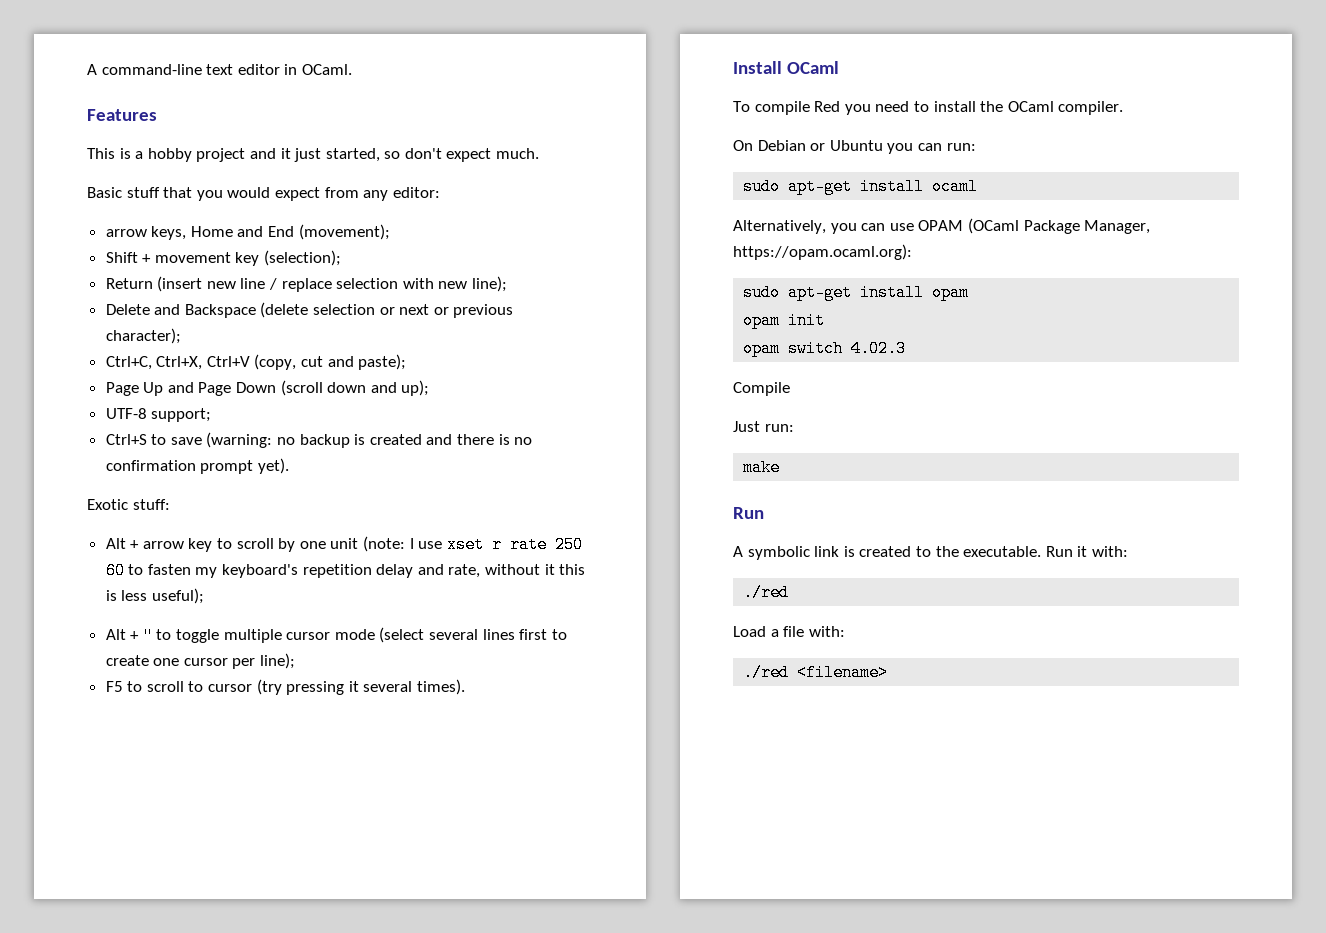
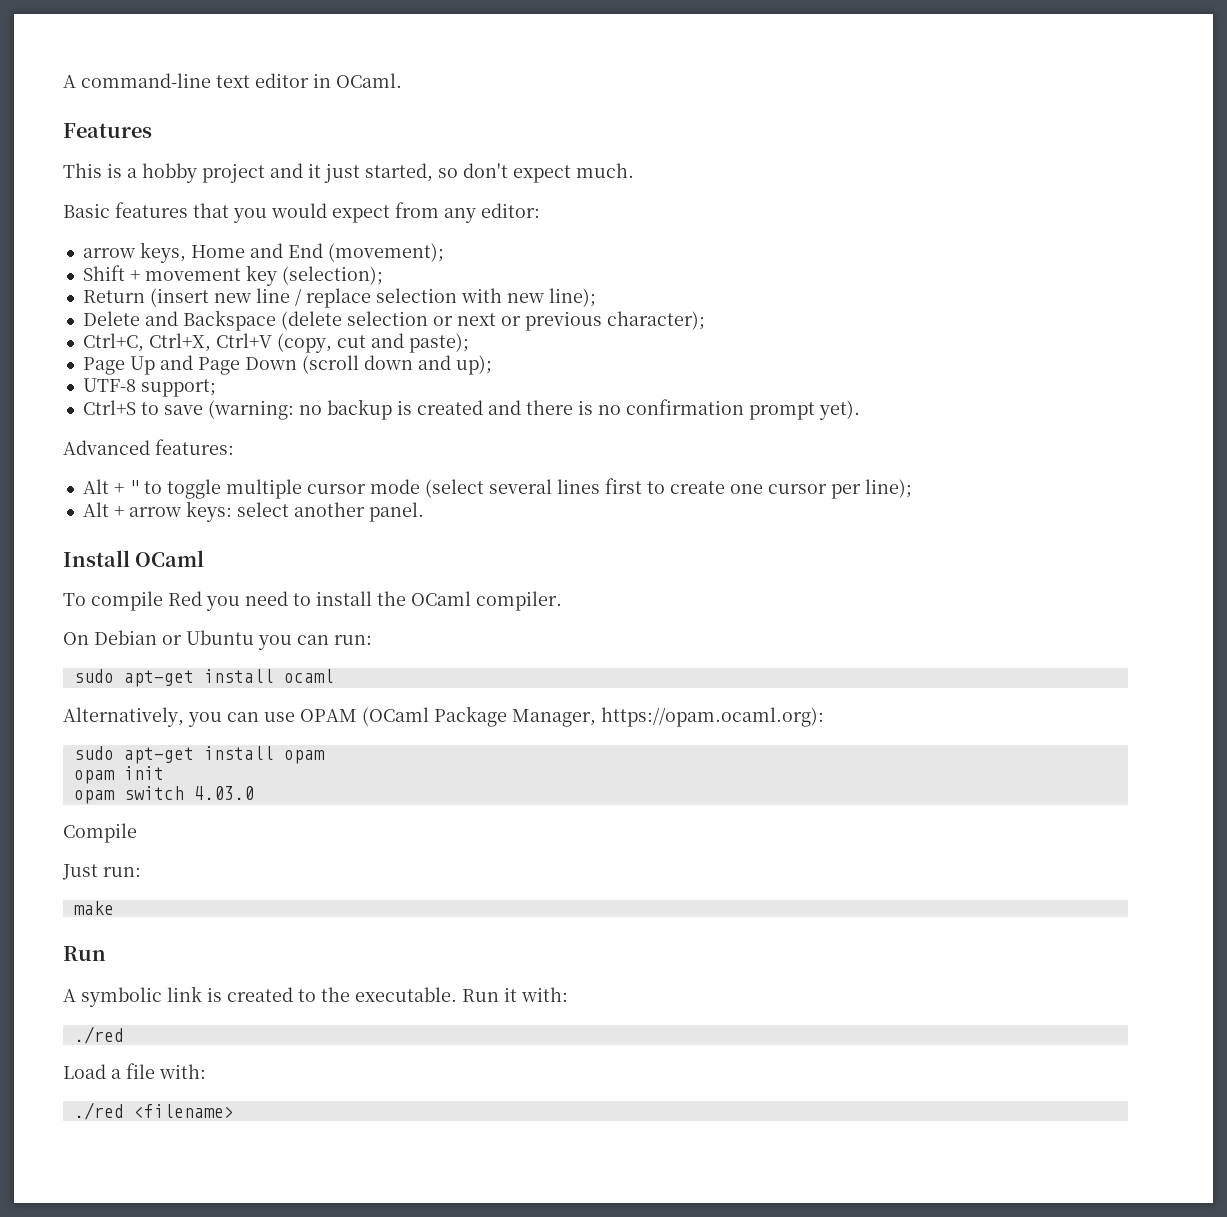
- Basic stuff that you would expect from any editor:
+ Basic features that you would expect from any editor:
- Exotic stuff:
- Alt + arrow key to scroll by one unit (note: I use xset r rate 250 60 to fasten my keyboard's repetition delay and rate, without it this is less useful);
+ Advanced features:
- F5 to scroll to cursor (try pressing it several times).
+ Alt + arrow keys: select another panel.
- opam switch 4.02.3
+ opam switch 4.03.0

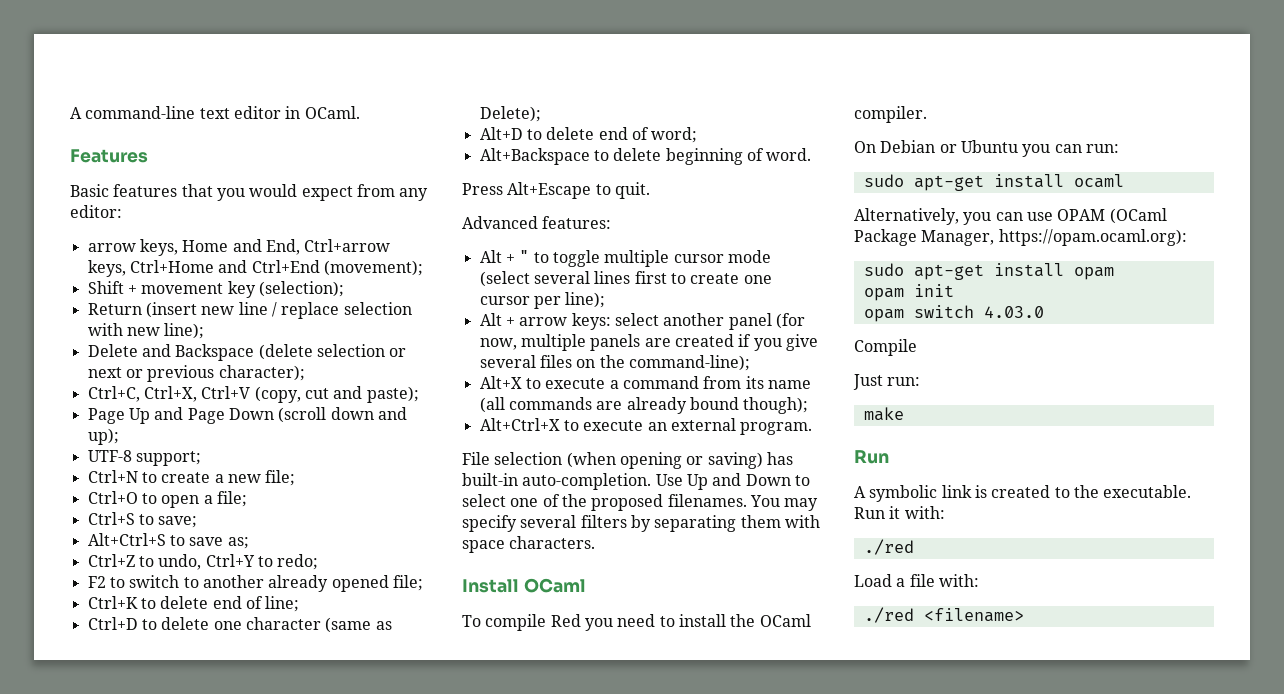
- This is a hobby project and it just started, so don't expect much.
- arrow keys, Home and End (movement);
+ arrow keys, Home and End, Ctrl+arrow keys, Ctrl+Home and Ctrl+End (movement);
- Ctrl+S to save (warning: no backup is created and there is no confirmation prompt yet).
+ Ctrl+N to create a new file;
+ Ctrl+O to open a file;
+ Ctrl+S to save;
+ Alt+Ctrl+S to save as;
+ Ctrl+Z to undo, Ctrl+Y to redo;
+ F2 to switch to another already opened file;
+ Ctrl+K to delete end of line;
+ Ctrl+D to delete one character (same as Delete);
+ Alt+D to delete end of word;
+ Alt+Backspace to delete beginning of word.
+ Press Alt+Escape to quit.
- Alt + arrow keys: select another panel.
+ Alt + arrow keys: select another panel (for now, multiple panels are created if you give several files on the command-line);
+ Alt+X to execute a command from its name (all commands are already bound though);
+ Alt+Ctrl+X to execute an external program.
+ File selection (when opening or saving) has built-in auto-completion. Use Up and Down to select one of the proposed filenames. You may specify several filters by separating them with space characters.

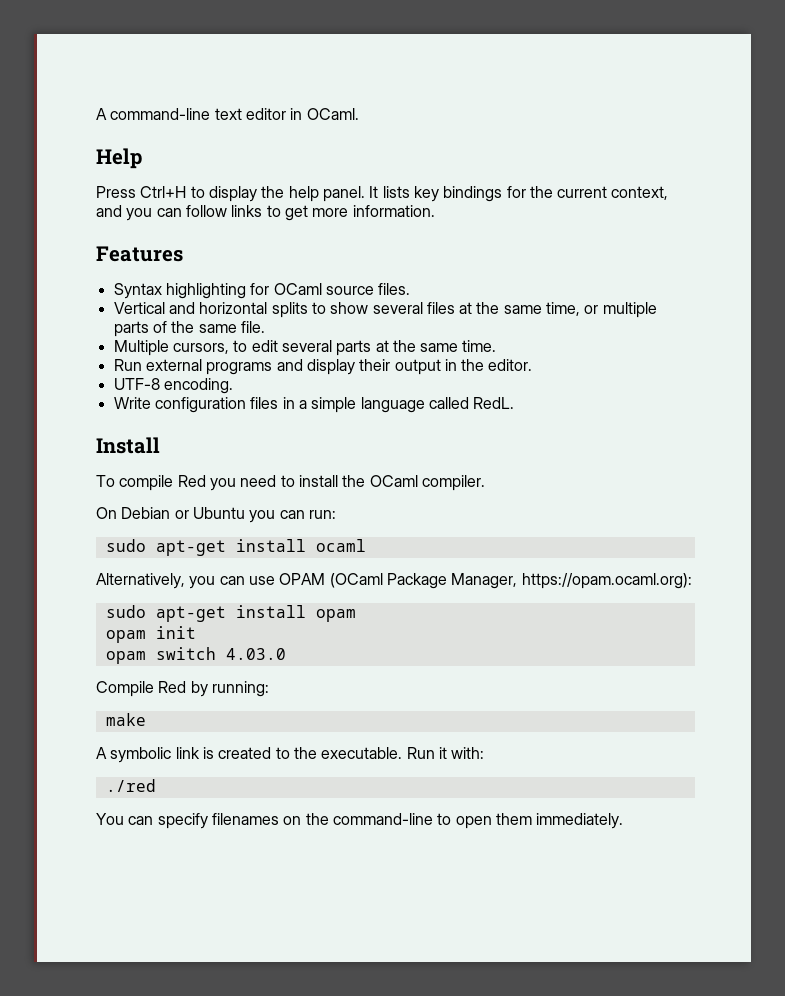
+ Help
+ Press Ctrl+H to display the help panel. It lists key bindings for the current context, and you can follow links to get more information.
  Features
- Basic features that you would expect from any editor:
- arrow keys, Home and End, Ctrl+arrow keys, Ctrl+Home and Ctrl+End (movement);
- Shift + movement key (selection);
- Return (insert new line / replace selection with new line);
- Delete and Backspace (delete selection or next or previous character);
- Ctrl+C, Ctrl+X, Ctrl+V (copy, cut and paste);
- Page Up and Page Down (scroll down and up);
- UTF-8 support;
- Ctrl+N to create a new file;
- Ctrl+O to open a file;
- Ctrl+S to save;
- Alt+Ctrl+S to save as;
- Ctrl+Z to undo, Ctrl+Y to redo;
- F2 to switch to another already opened file;
- Ctrl+K to delete end of line;
- Ctrl+D to delete one character (same as Delete);
- Alt+D to delete end of word;
- Alt+Backspace to delete beginning of word.
- Press Alt+Escape to quit.
- Advanced features:
- Alt + " to toggle multiple cursor mode (select several lines first to create one cursor per line);
- Alt + arrow keys: select another panel (for now, multiple panels are created if you give several files on the command-line);
- Alt+X to execute a command from its name (all commands are already bound though);
- Alt+Ctrl+X to execute an external program.
- File selection (when opening or saving) has built-in auto-completion. Use Up and Down to select one of the proposed filenames. You may specify several filters by separating them with space characters.
+ Syntax highlighting for OCaml source files.
+ Vertical and horizontal splits to show several files at the same time, or multiple parts of the same file.
+ Multiple cursors, to edit several parts at the same time.
+ Run external programs and display their output in the editor.
+ UTF-8 encoding.
+ Write configuration files in a simple language called RedL.
- Install OCaml
+ Install
- Compile
- Just run:
+ Compile Red by running:
  make
- Run
- Load a file with:
- ./red <filename>
+ You can specify filenames on the command-line to open them immediately.

